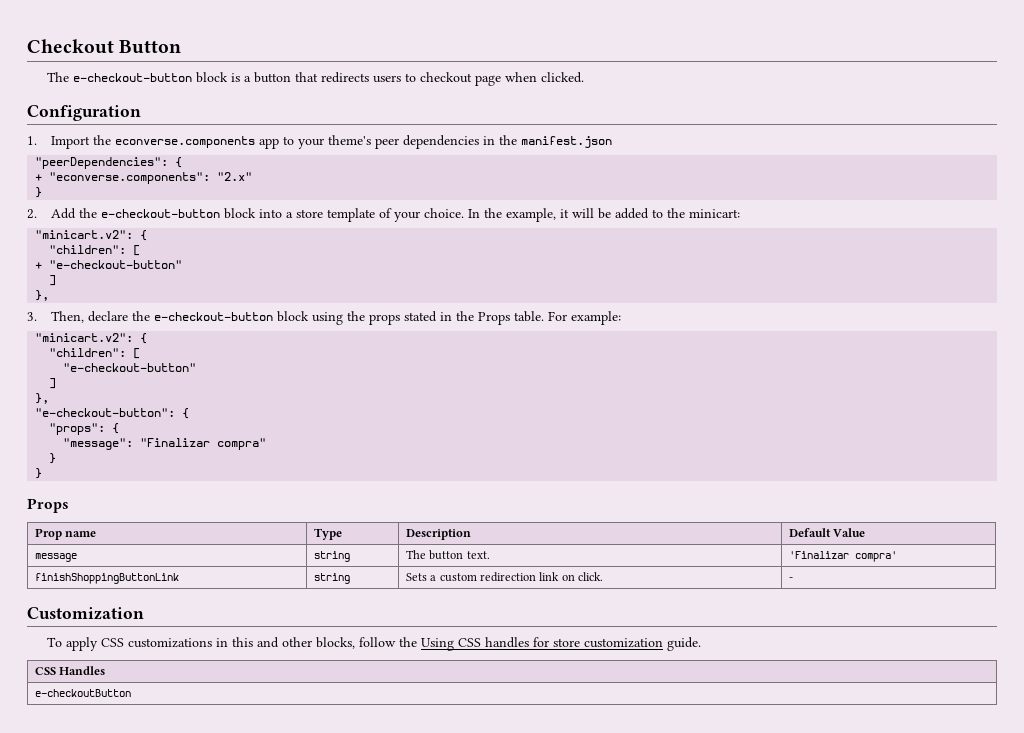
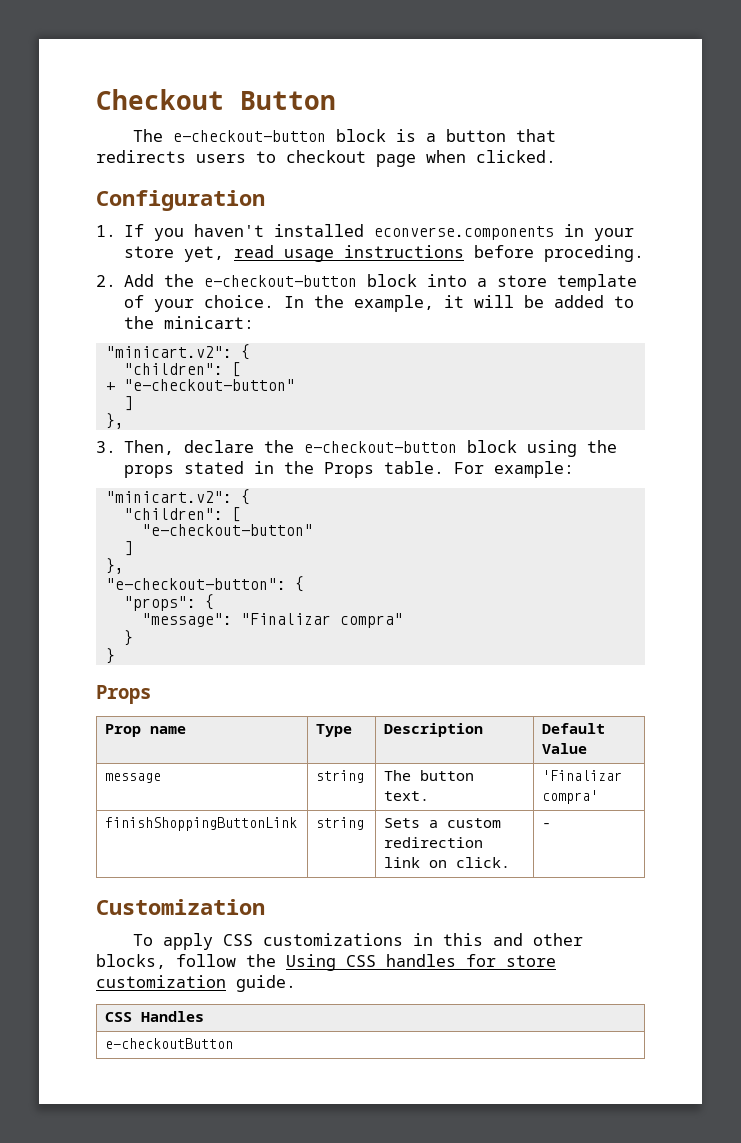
- 1. Import the econverse.components app to your theme's peer dependencies in the manifest.json
- "peerDependencies": {
- + "econverse.components": "2.x"
- }
+ 1. If you haven't installed econverse.components in your store yet, read usage instructions before proceding.

